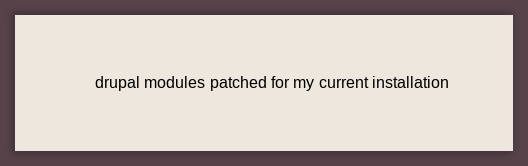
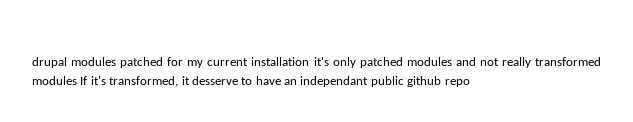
- drupal modules patched for my current installation
+ drupal modules patched for my current installation it's only patched modules and not really transformed modules If it's transformed, it desserve to have an independant public github repo

